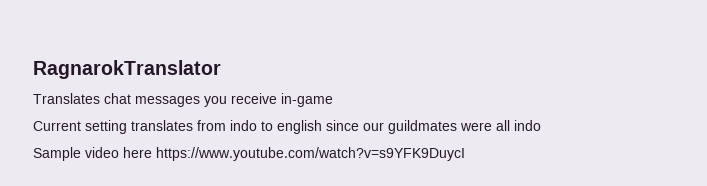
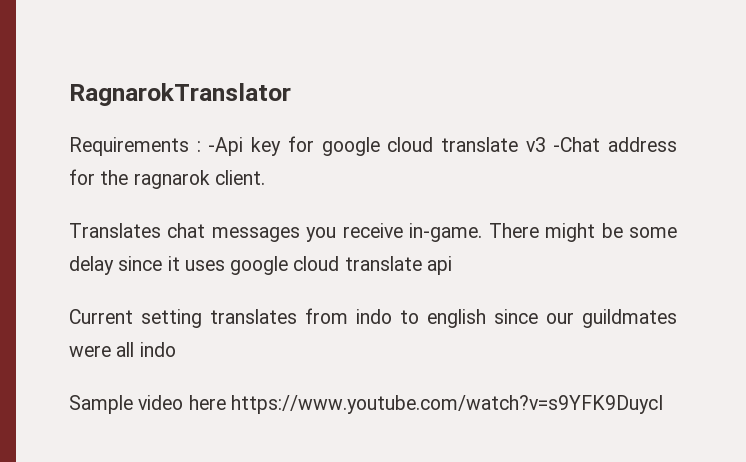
+ Requirements : -Api key for google cloud translate v3 -Chat address for the ragnarok client.
- Translates chat messages you receive in-game
+ Translates chat messages you receive in-game. There might be some delay since it uses google cloud translate api

